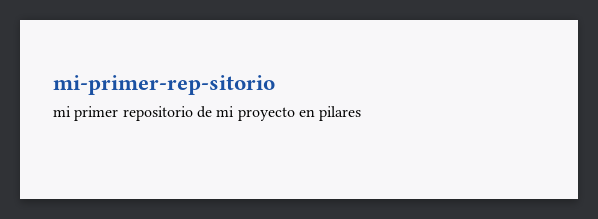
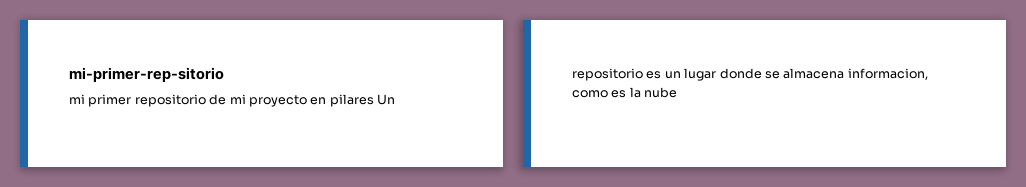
- mi primer repositorio de mi proyecto en pilares
+ mi primer repositorio de mi proyecto en pilares Un repositorio es un lugar donde se almacena informacion, como es la nube

